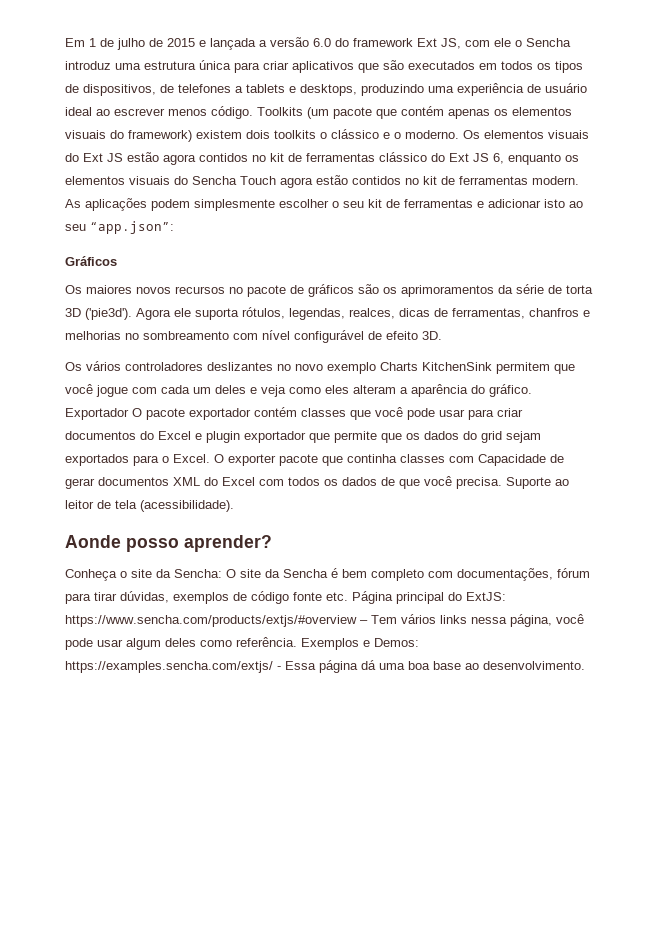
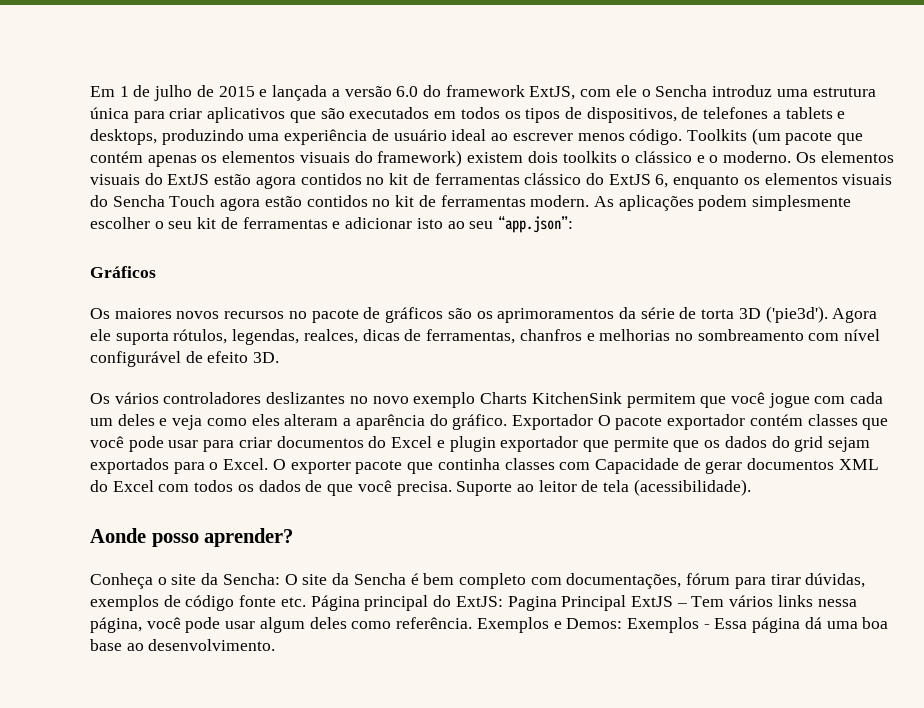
- Em 1 de julho de 2015 e lançada a versão 6.0 do framework Ext JS, com ele o Sencha introduz uma estrutura única para criar aplicativos que são executados em todos os tipos de dispositivos, de telefones a tablets e desktops, produzindo uma experiência de usuário ideal ao escrever menos código.
+ Em 1 de julho de 2015 e lançada a versão 6.0 do framework ExtJS, com ele o Sencha introduz uma estrutura única para criar aplicativos que são executados em todos os tipos de dispositivos, de telefones a tablets e desktops, produzindo uma experiência de usuário ideal ao escrever menos código.
- Os elementos visuais do Ext JS estão agora contidos no kit de ferramentas clássico do Ext JS 6, enquanto os elementos visuais do Sencha Touch agora estão contidos no kit de ferramentas modern.
+ Os elementos visuais do ExtJS estão agora contidos no kit de ferramentas clássico do ExtJS 6, enquanto os elementos visuais do Sencha Touch agora estão contidos no kit de ferramentas modern.
- Conheça o site da Sencha: O site da Sencha é bem completo com documentações, fórum para tirar dúvidas, exemplos de código fonte etc. Página principal do ExtJS: https://www.sencha.com/products/extjs/#overview – Tem vários links nessa página, você pode usar algum deles como referência.
+ Conheça o site da Sencha: O site da Sencha é bem completo com documentações, fórum para tirar dúvidas, exemplos de código fonte etc. Página principal do ExtJS: Pagina Principal ExtJS – Tem vários links nessa página, você pode usar algum deles como referência.
- Exemplos e Demos: https://examples.sencha.com/extjs/ - Essa página dá uma boa base ao desenvolvimento.
+ Exemplos e Demos: Exemplos - Essa página dá uma boa base ao desenvolvimento.

